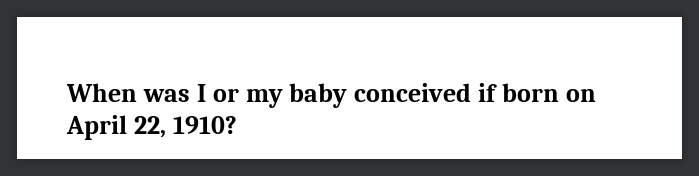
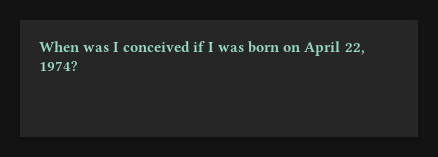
- When was I or my baby conceived if born on April 22, 1910?
+ When was I conceived if I was born on April 22, 1974?

